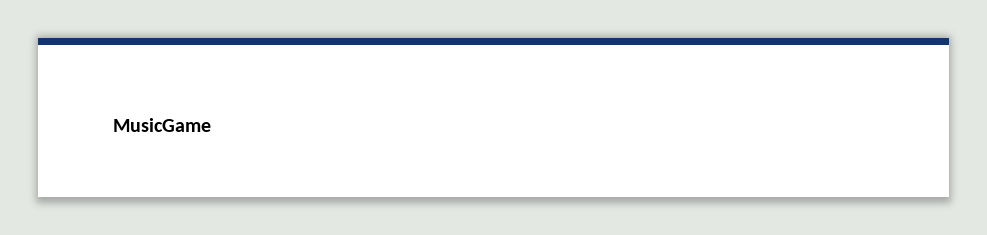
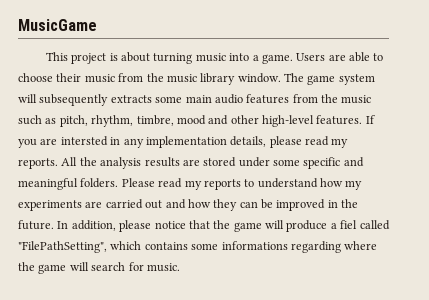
+ This project is about turning music into a game. Users are able to choose their music from the music library window. The game system will subsequently extracts some main audio features from the music such as pitch, rhythm, timbre, mood and other high-level features. If you are intersted in any implementation details, please read my reports. All the analysis results are stored under some specific and meaningful folders. Please read my reports to understand how my experiments are carried out and how they can be improved in the future. In addition, please notice that the game will produce a fiel called "FilePathSetting", which contains some informations regarding where the game will search for music.

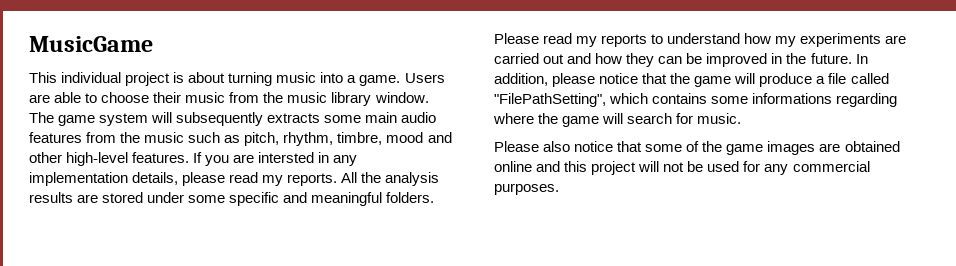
- This project is about turning music into a game.
+ This individual project is about turning music into a game.
- In addition, please notice that the game will produce a fiel called "FilePathSetting", which contains some informations regarding where the game will search for music.
+ In addition, please notice that the game will produce a file called "FilePathSetting", which contains some informations regarding where the game will search for music.
+ Please also notice that some of the game images are obtained online and this project will not be used for any commercial purposes.

